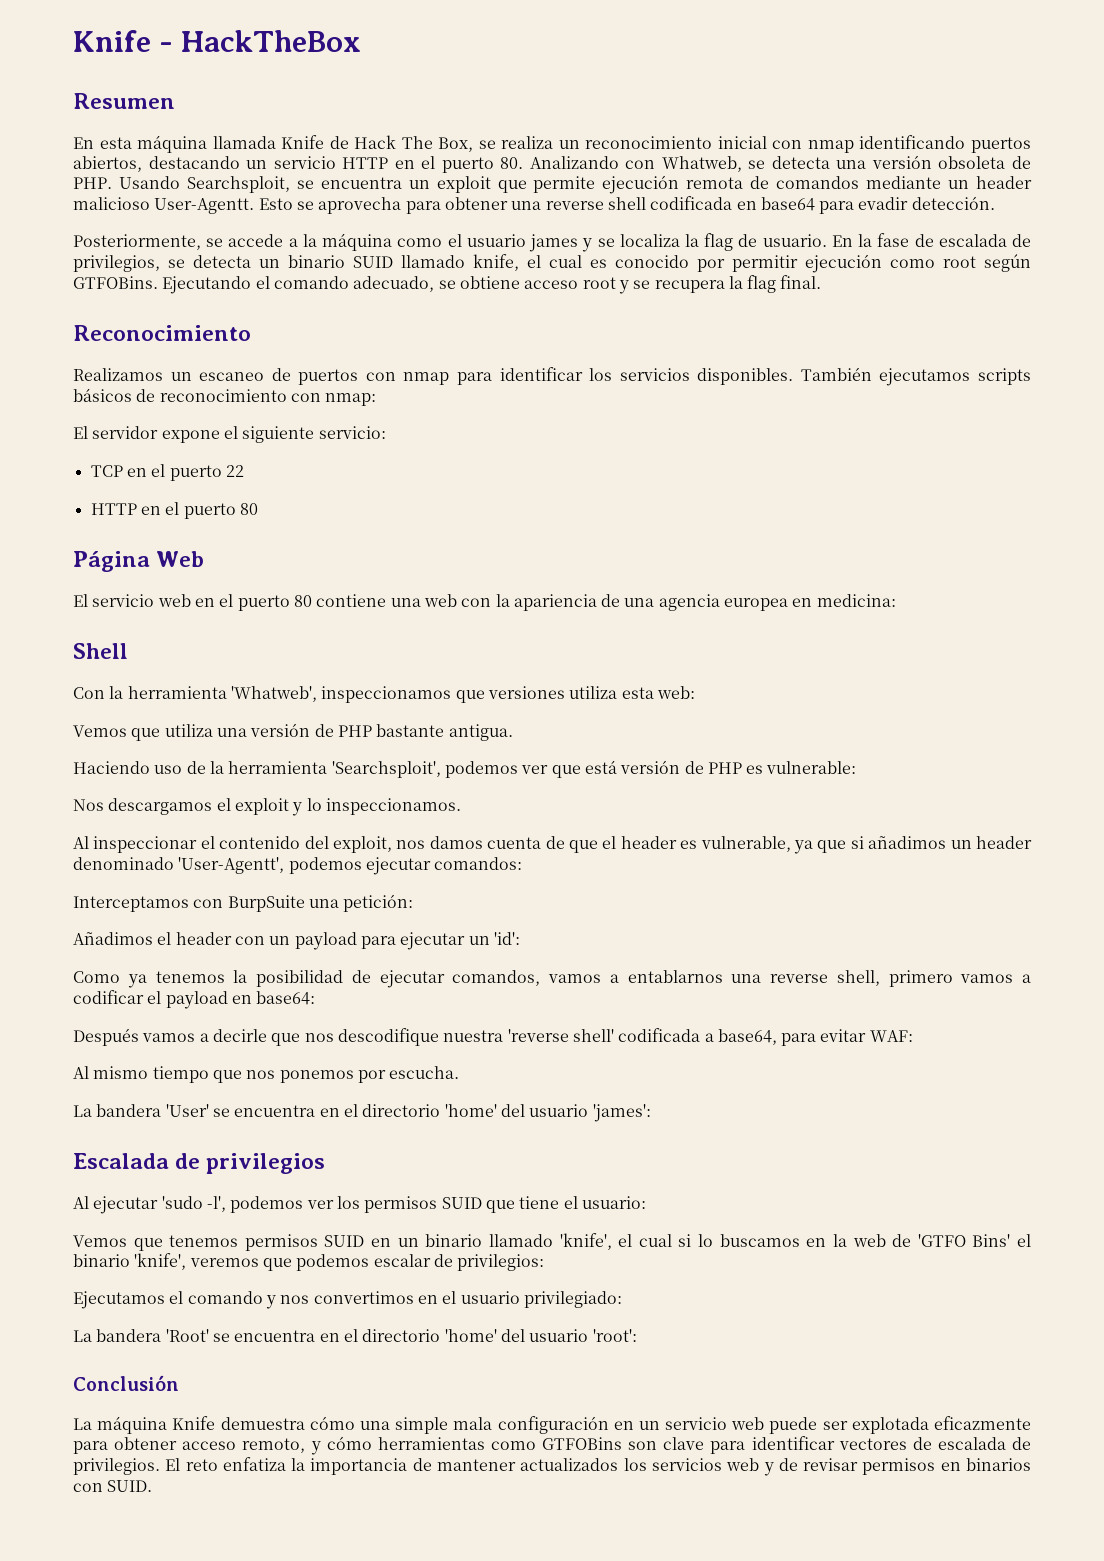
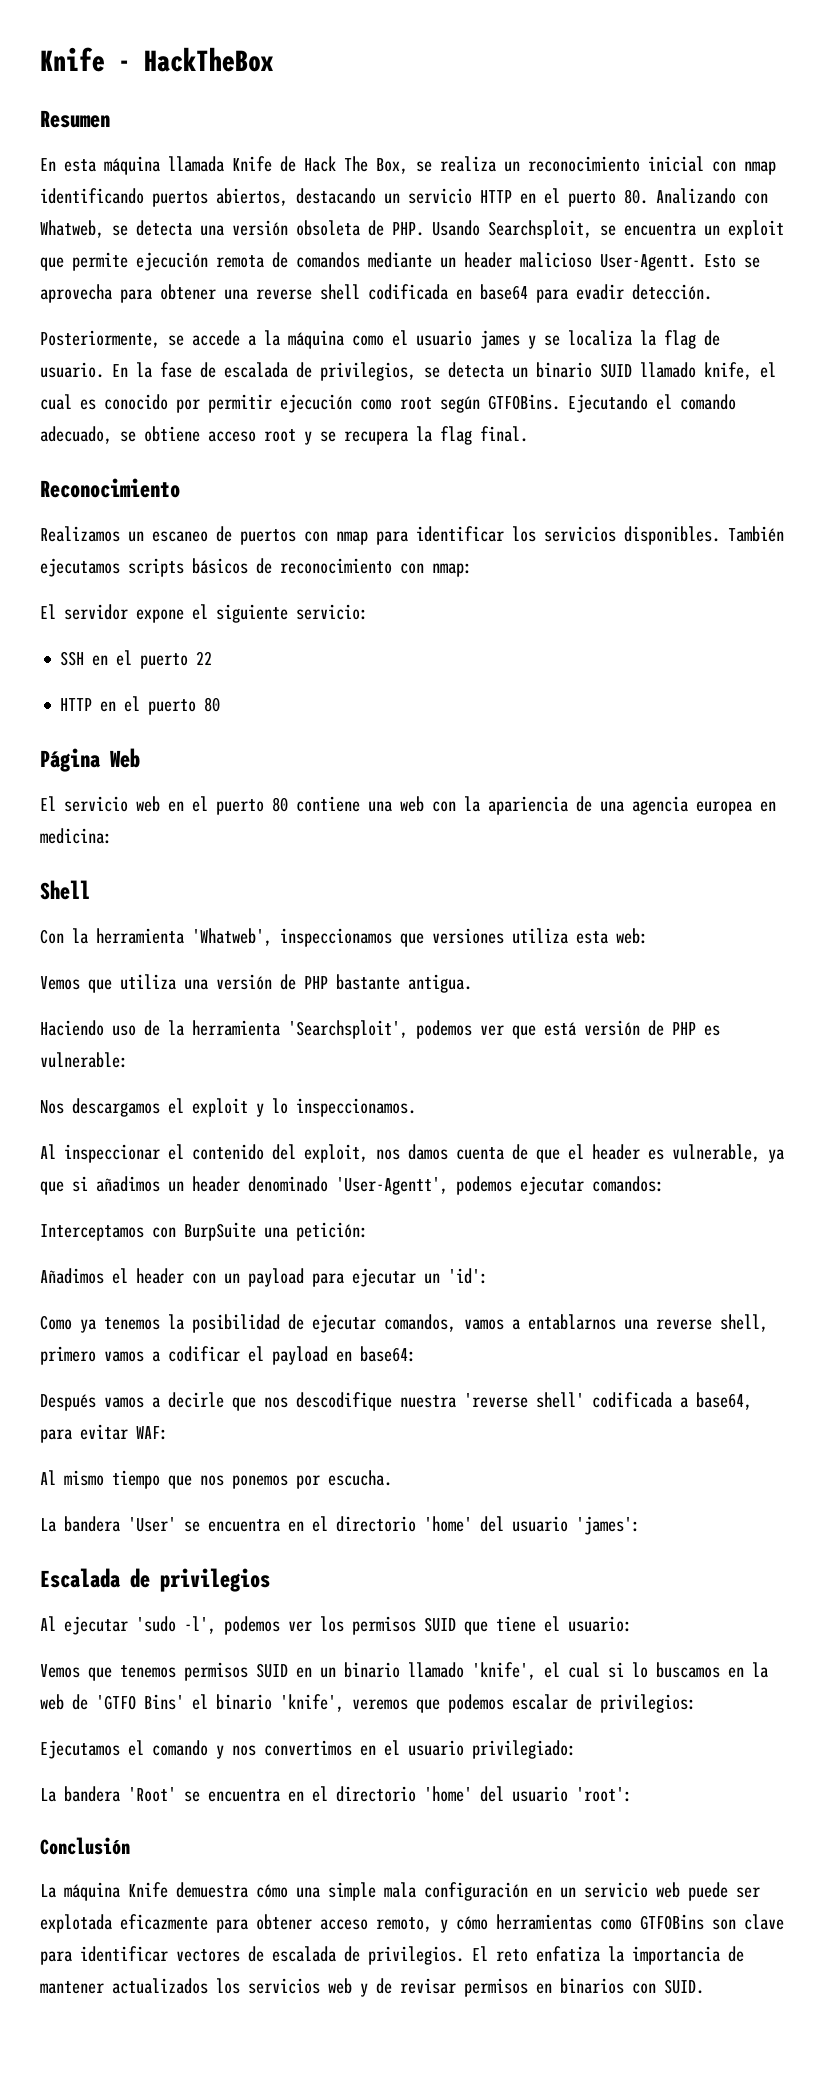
- TCP en el puerto 22
+ SSH en el puerto 22

